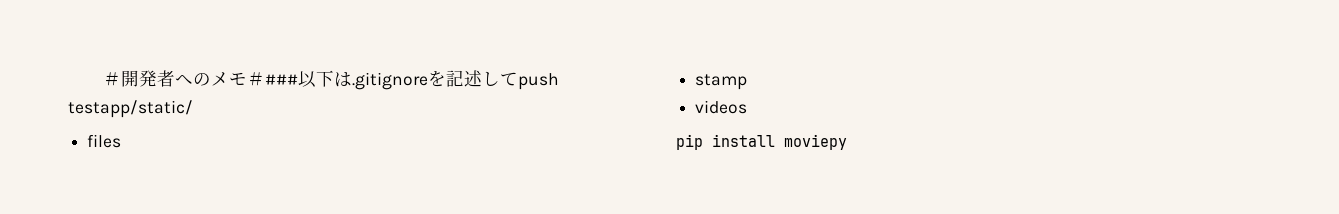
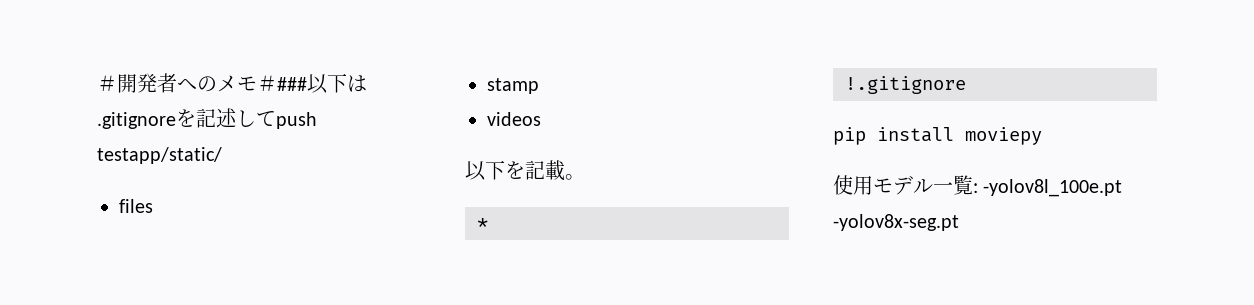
+ 以下を記載。
+ *
+ !.gitignore
  pip install moviepy
+ 使用モデル一覧: -yolov8l_100e.pt -yolov8x-seg.pt

